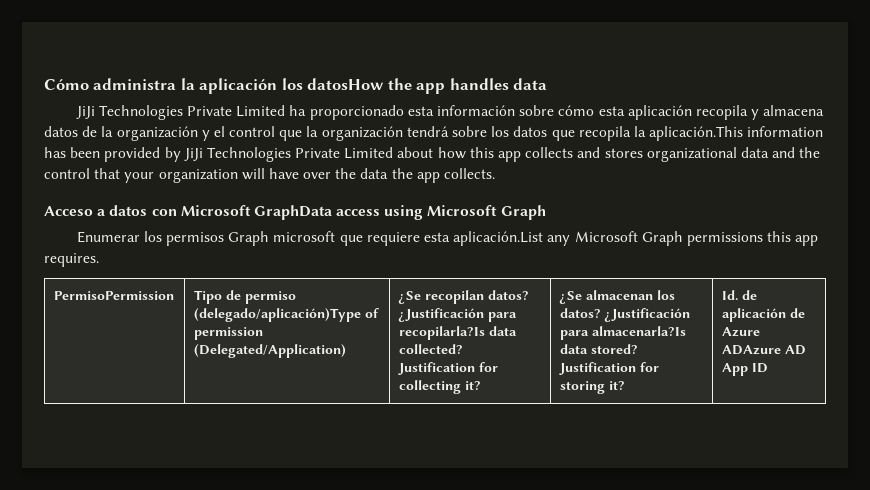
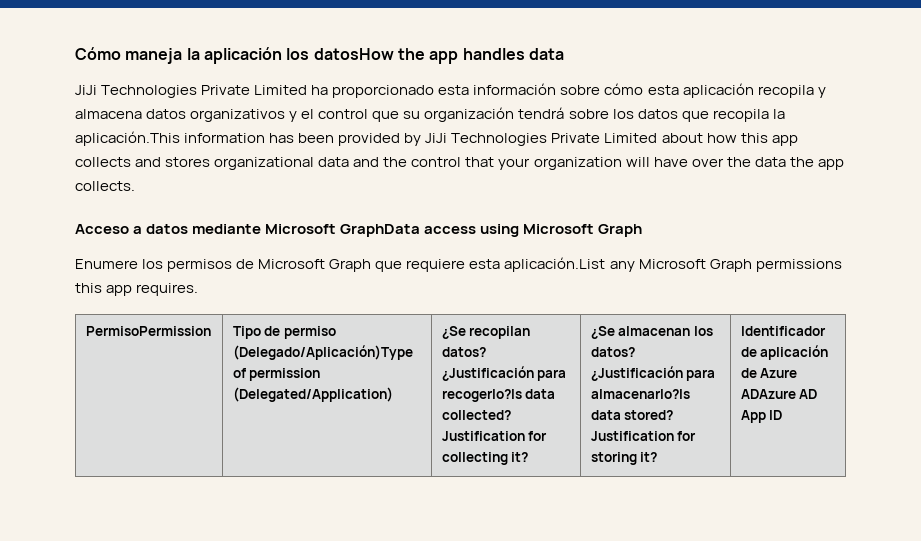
- Cómo administra la aplicación los datosHow the app handles data
+ Cómo maneja la aplicación los datosHow the app handles data
- JiJi Technologies Private Limited ha proporcionado esta información sobre cómo esta aplicación recopila y almacena datos de la organización y el control que la organización tendrá sobre los datos que recopila la aplicación.This information has been provided by JiJi Technologies Private Limited about how this app collects and stores organizational data and the control that your organization will have over the data the app collects.
+ JiJi Technologies Private Limited ha proporcionado esta información sobre cómo esta aplicación recopila y almacena datos organizativos y el control que su organización tendrá sobre los datos que recopila la aplicación.This information has been provided by JiJi Technologies Private Limited about how this app collects and stores organizational data and the control that your organization will have over the data the app collects.
- Acceso a datos con Microsoft GraphData access using Microsoft Graph
+ Acceso a datos mediante Microsoft GraphData access using Microsoft Graph
- Enumerar los permisos Graph microsoft que requiere esta aplicación.List any Microsoft Graph permissions this app requires.
+ Enumere los permisos de Microsoft Graph que requiere esta aplicación.List any Microsoft Graph permissions this app requires.
- Tipo de permiso (delegado/aplicación)Type of permission (Delegated/Application)
+ Tipo de permiso (Delegado/Aplicación)Type of permission (Delegated/Application)
- ¿Justificación para recopilarla?Is data collected?
+ ¿Justificación para recogerlo?Is data collected?
- ¿Justificación para almacenarla?Is data stored?
+ ¿Justificación para almacenarlo?Is data stored?
- Id. de aplicación de Azure ADAzure AD App ID
+ Identificador de aplicación de Azure ADAzure AD App ID

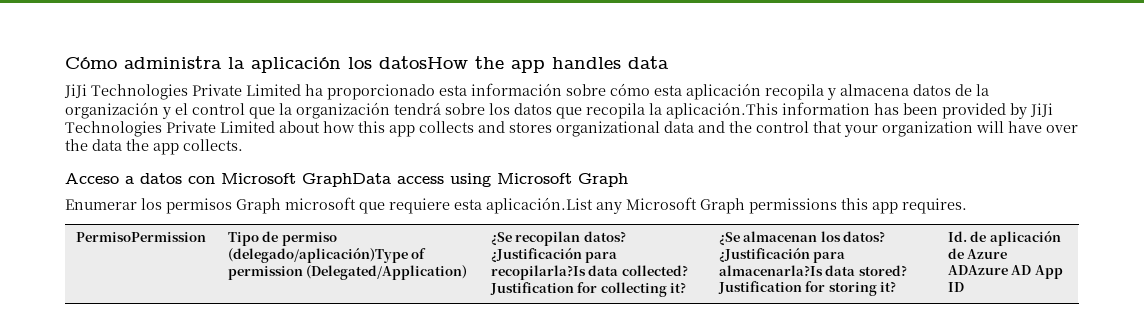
- Cómo maneja la aplicación los datosHow the app handles data
+ Cómo administra la aplicación los datosHow the app handles data
- JiJi Technologies Private Limited ha proporcionado esta información sobre cómo esta aplicación recopila y almacena datos organizativos y el control que su organización tendrá sobre los datos que recopila la aplicación.This information has been provided by JiJi Technologies Private Limited about how this app collects and stores organizational data and the control that your organization will have over the data the app collects.
+ JiJi Technologies Private Limited ha proporcionado esta información sobre cómo esta aplicación recopila y almacena datos de la organización y el control que la organización tendrá sobre los datos que recopila la aplicación.This information has been provided by JiJi Technologies Private Limited about how this app collects and stores organizational data and the control that your organization will have over the data the app collects.
- Acceso a datos mediante Microsoft GraphData access using Microsoft Graph
+ Acceso a datos con Microsoft GraphData access using Microsoft Graph
- Enumere los permisos de Microsoft Graph que requiere esta aplicación.List any Microsoft Graph permissions this app requires.
+ Enumerar los permisos Graph microsoft que requiere esta aplicación.List any Microsoft Graph permissions this app requires.
- Tipo de permiso (Delegado/Aplicación)Type of permission (Delegated/Application)
+ Tipo de permiso (delegado/aplicación)Type of permission (Delegated/Application)
- ¿Justificación para recogerlo?Is data collected?
+ ¿Justificación para recopilarla?Is data collected?
- ¿Justificación para almacenarlo?Is data stored?
+ ¿Justificación para almacenarla?Is data stored?
- Identificador de aplicación de Azure ADAzure AD App ID
+ Id. de aplicación de Azure ADAzure AD App ID

